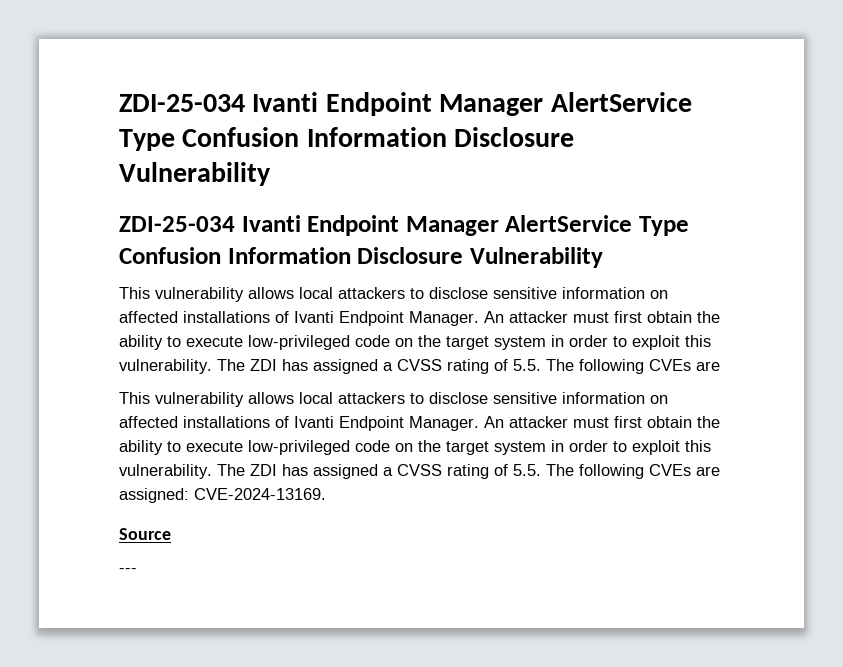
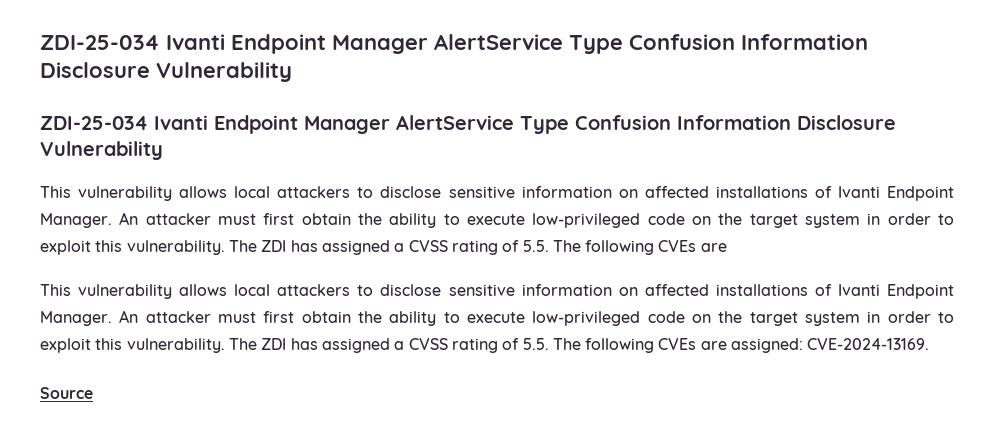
- ---

